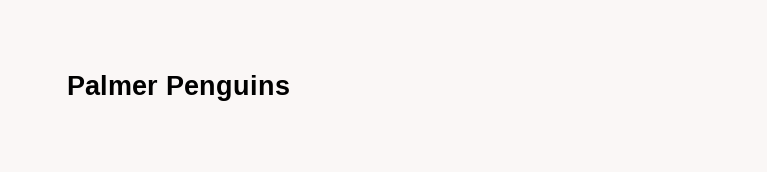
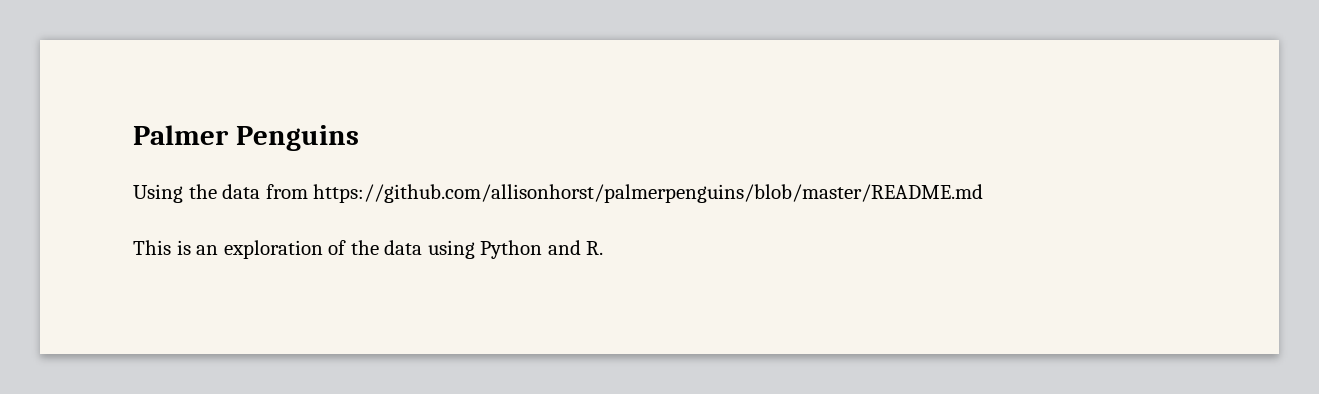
+ Using the data from https://github.com/allisonhorst/palmerpenguins/blob/master/README.md
+ This is an exploration of the data using Python and R.

